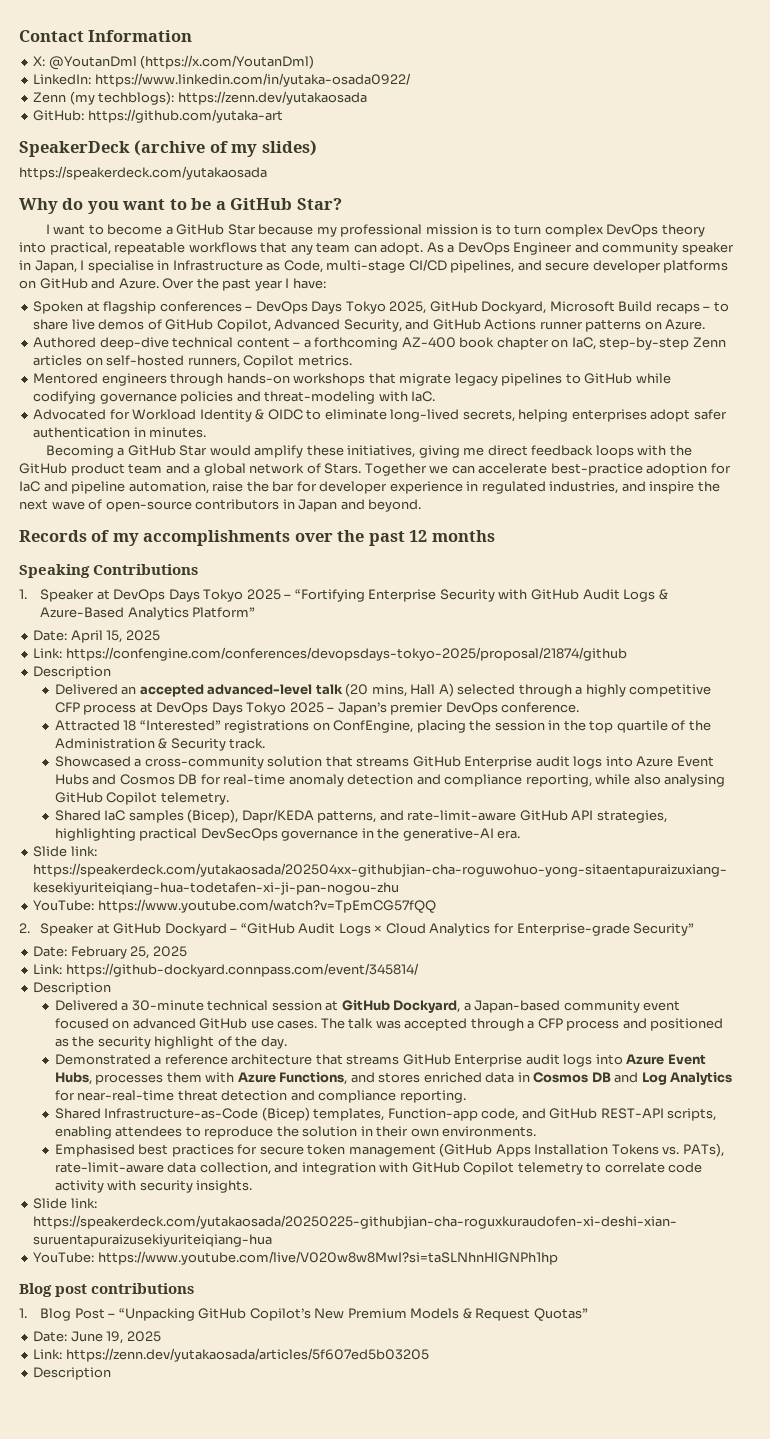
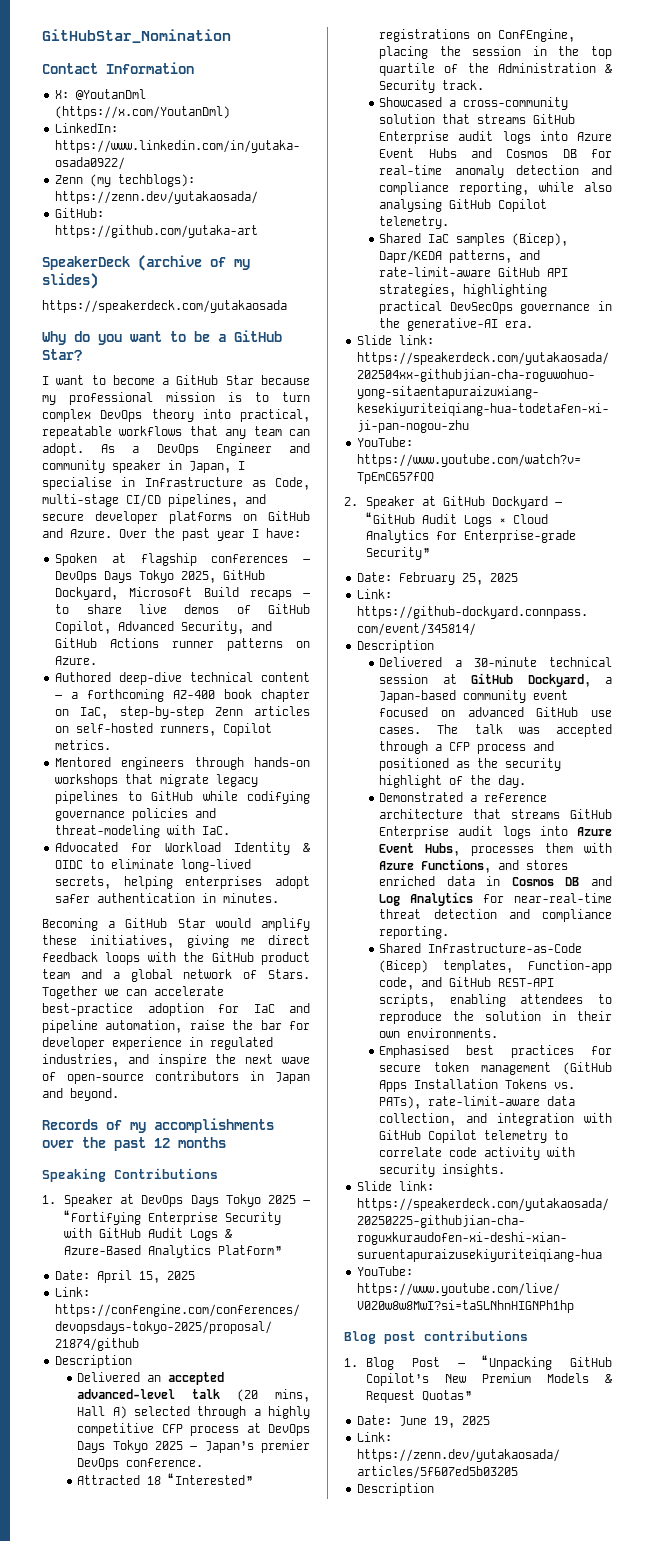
+ GitHubStar_Nomination
- Zenn (my techblogs): https://zenn.dev/yutakaosada
+ Zenn (my techblogs): https://zenn.dev/yutakaosada/

